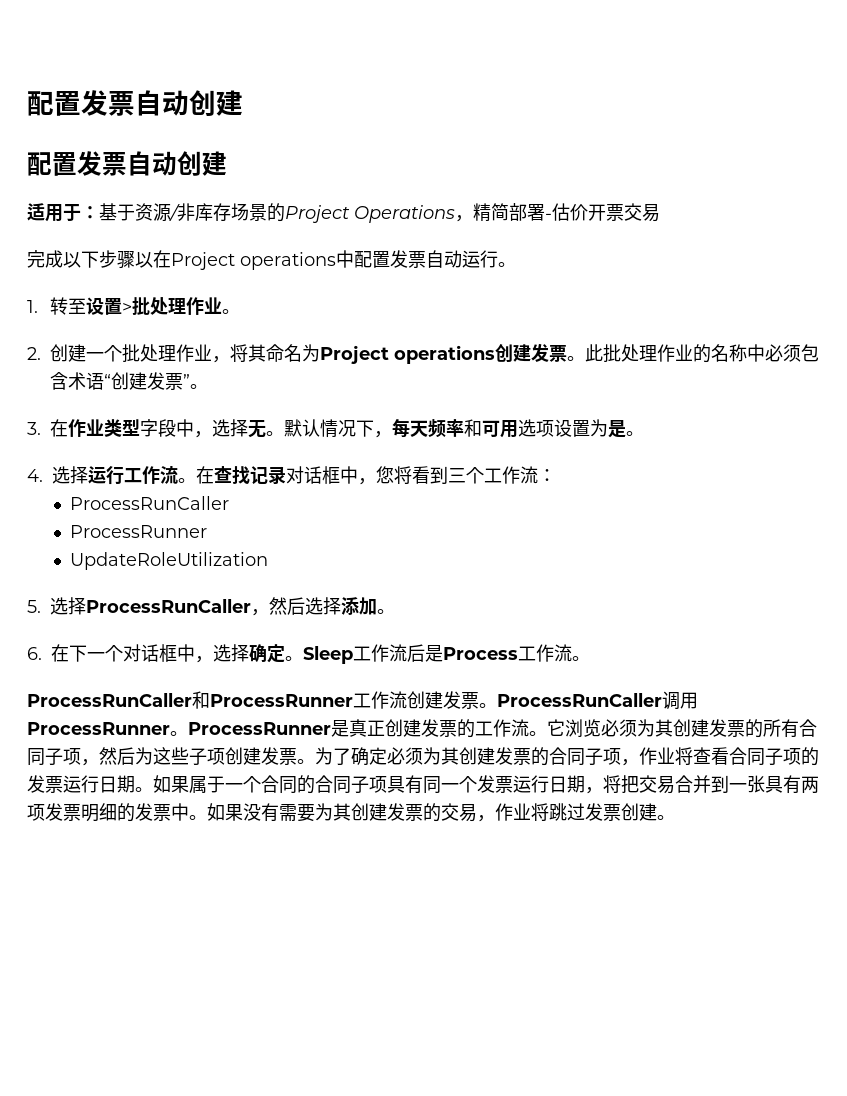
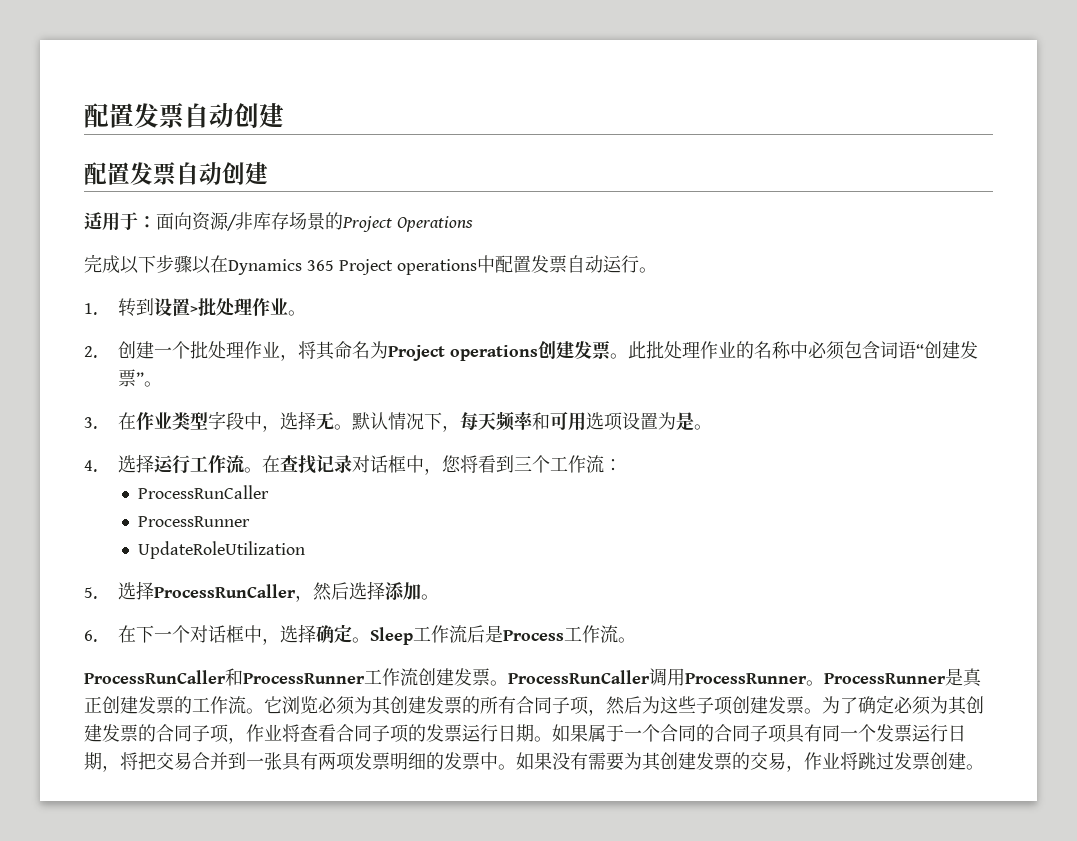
- 适用于：基于资源/非库存场景的Project Operations，精简部署-估价开票交易
+ 适用于：面向资源/非库存场景的Project Operations
- 完成以下步骤以在Project operations中配置发票自动运行。
+ 完成以下步骤以在Dynamics 365 Project operations中配置发票自动运行。
- 1.转至设置>批处理作业。
+ 1.转到设置>批处理作业。
- 此批处理作业的名称中必须包含术语“创建发票”。
+ 此批处理作业的名称中必须包含词语“创建发票”。

